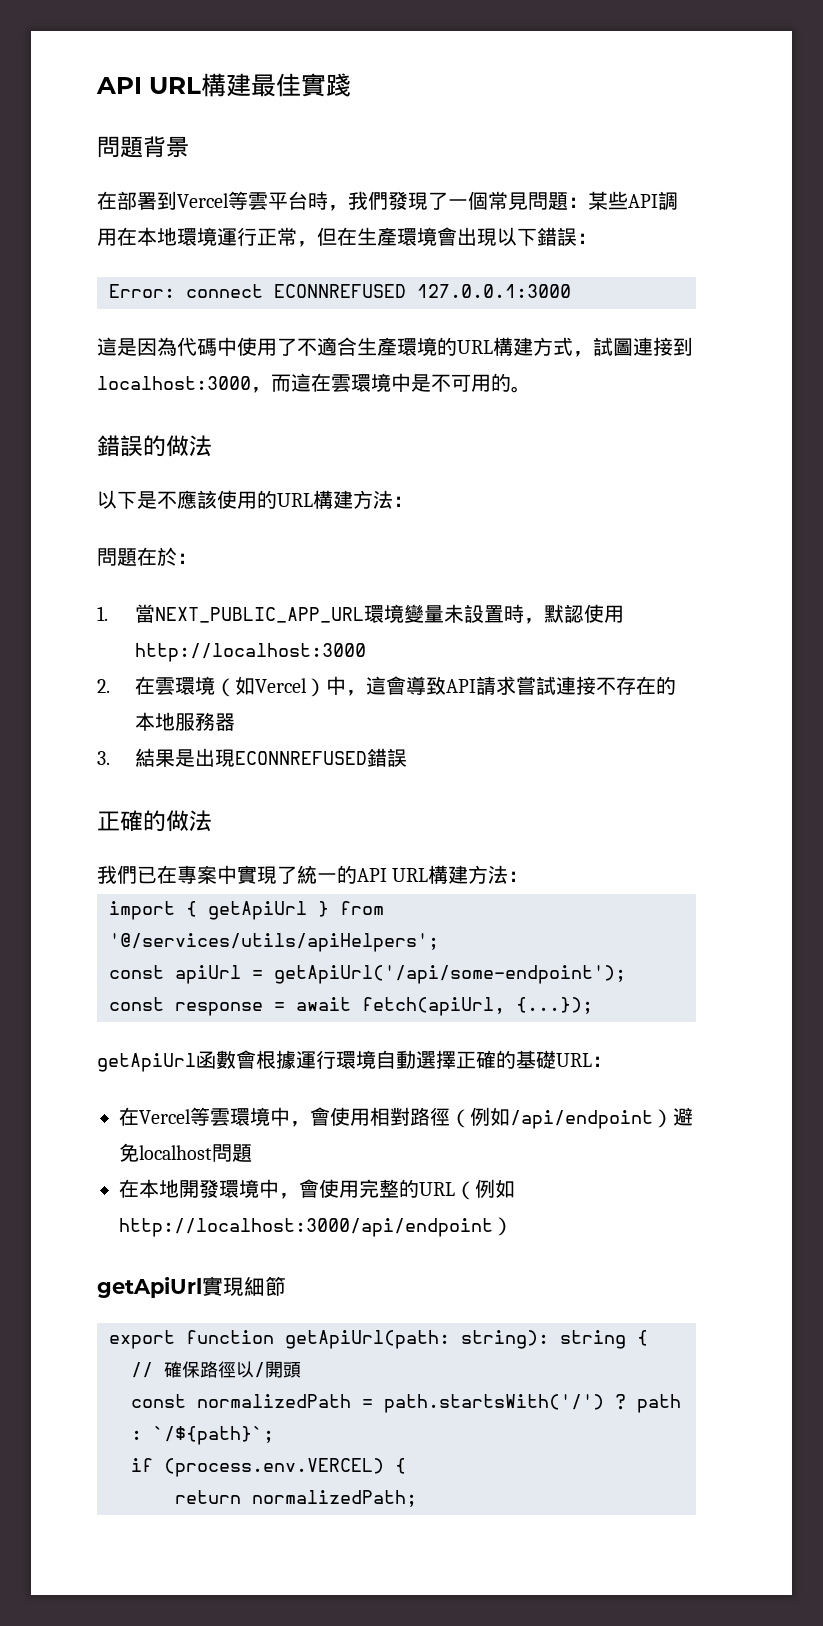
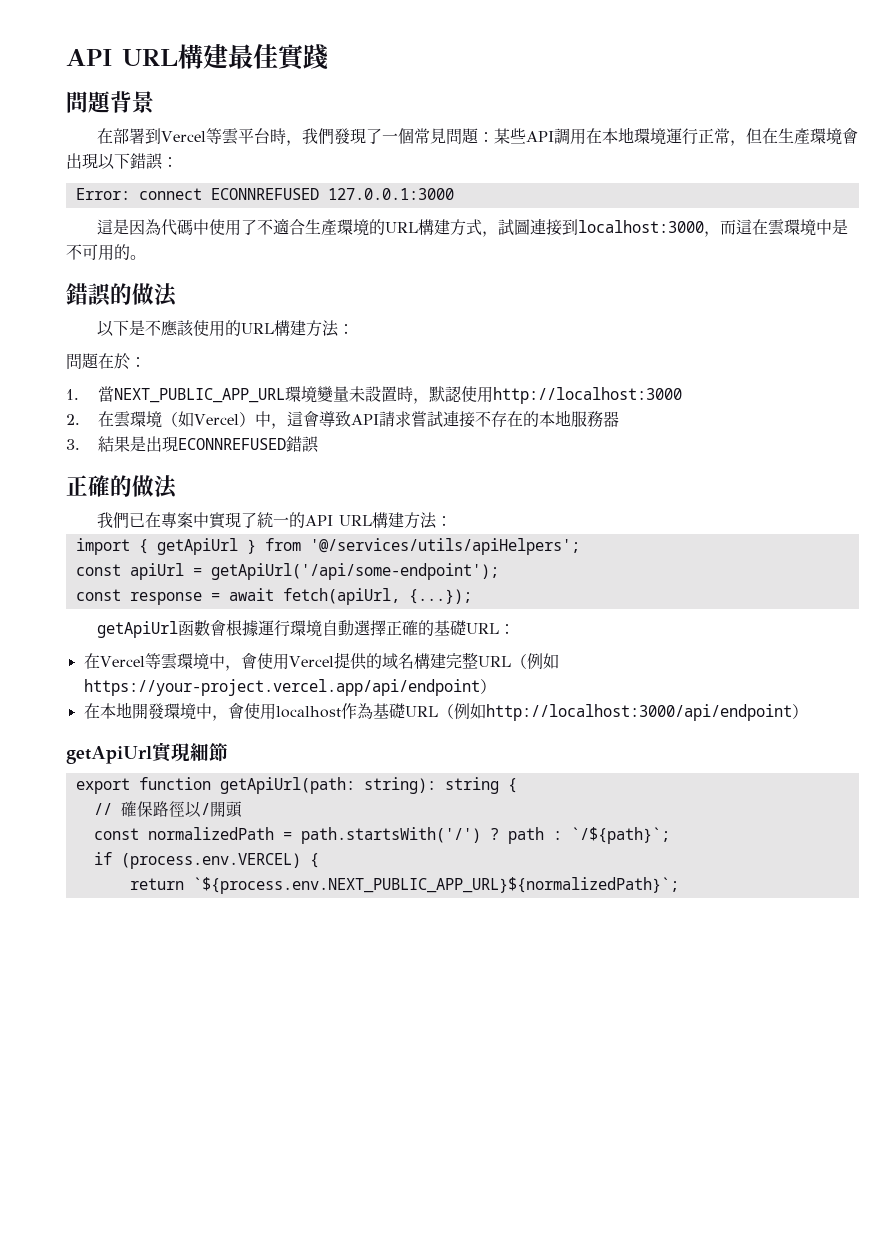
- 在Vercel等雲環境中，會使用相對路徑（例如/api/endpoint）避免localhost問題
+ 在Vercel等雲環境中，會使用Vercel提供的域名構建完整URL（例如https://your-project.vercel.app/api/endpoint）
- 在本地開發環境中，會使用完整的URL（例如http://localhost:3000/api/endpoint）
+ 在本地開發環境中，會使用localhost作為基礎URL（例如http://localhost:3000/api/endpoint）
- return normalizedPath;
+ return `${process.env.NEXT_PUBLIC_APP_URL}${normalizedPath}`;

